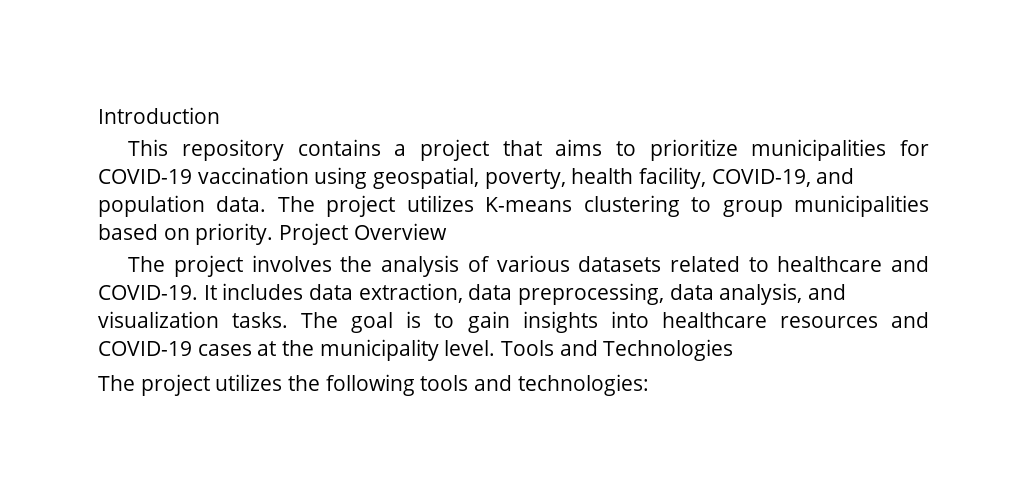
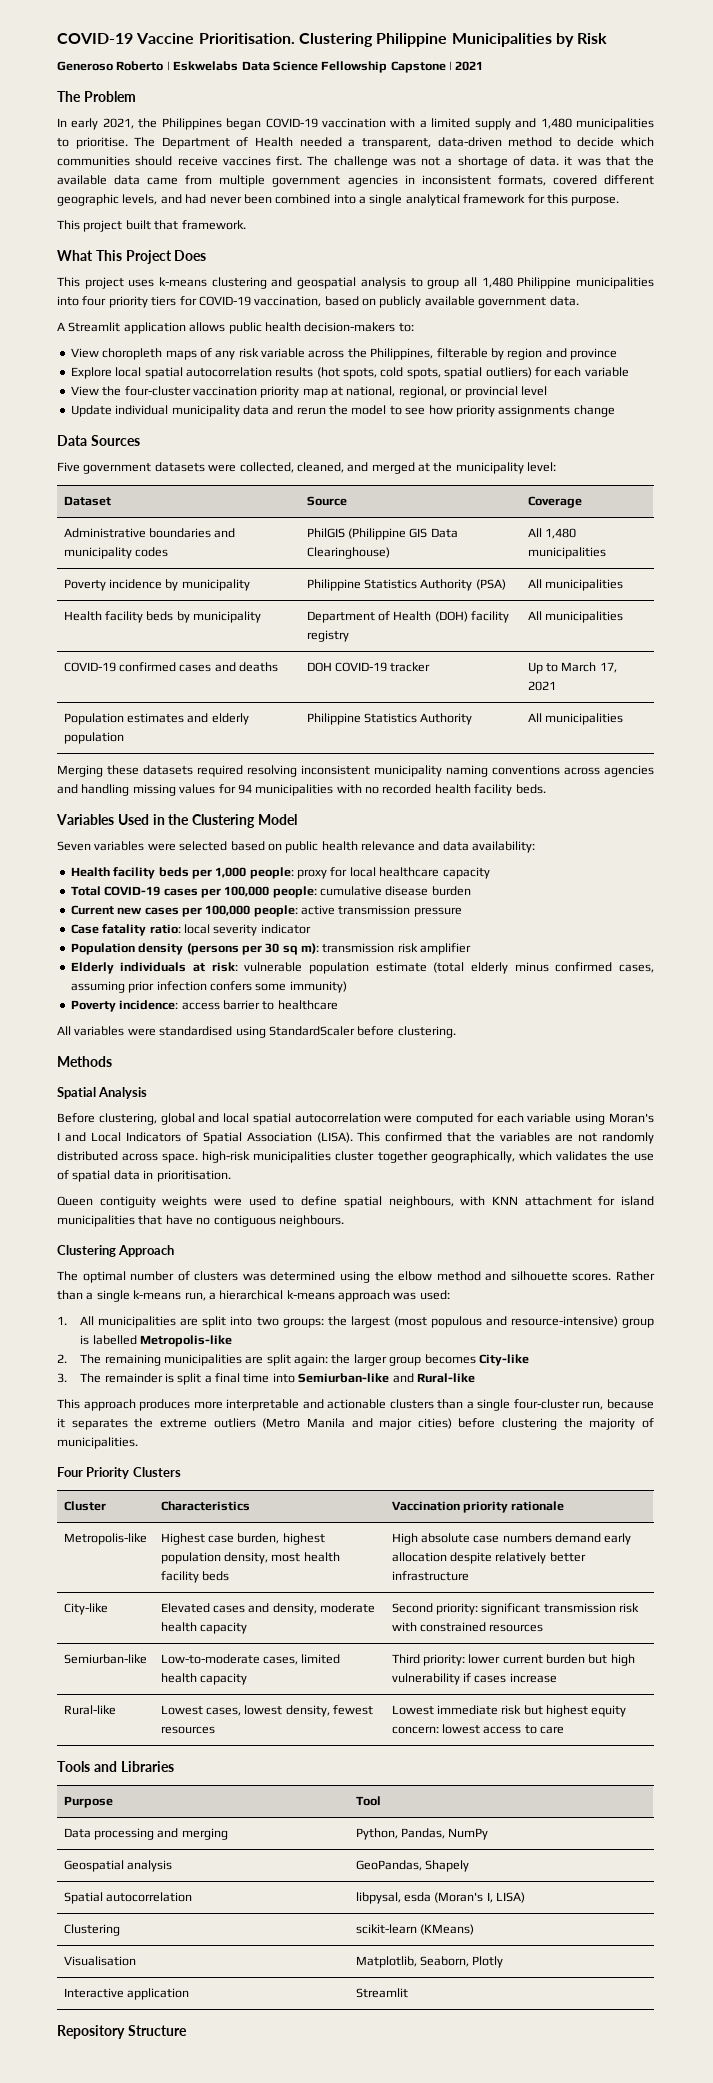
- Introduction
- This repository contains a project that aims to prioritize municipalities for COVID-19 vaccination using geospatial, poverty, health facility, COVID-19, and population data. The project utilizes K-means clustering to group municipalities based on priority. Project Overview
- The project involves the analysis of various datasets related to healthcare and COVID-19. It includes data extraction, data preprocessing, data analysis, and visualization tasks. The goal is to gain insights into healthcare resources and COVID-19 cases at the municipality level. Tools and Technologies
- The project utilizes the following tools and technologies:
+ COVID-19 Vaccine Prioritisation. Clustering Philippine Municipalities by Risk
+ Generoso Roberto | Eskwelabs Data Science Fellowship Capstone | 2021
+ The Problem
+ In early 2021, the Philippines began COVID-19 vaccination with a limited supply and 1,480 municipalities to prioritise. The Department of Health needed a transparent, data-driven method to decide which communities should receive vaccines first. The challenge was not a shortage of data. it was that the available data came from multiple government agencies in inconsistent formats, covered different geographic levels, and had never been combined into a single analytical framework for this purpose.
+ This project built that framework.
+ What This Project Does
+ This project uses k-means clustering and geospatial analysis to group all 1,480 Philippine municipalities into four priority tiers for COVID-19 vaccination, based on publicly available government data.
+ A Streamlit application allows public health decision-makers to:
+ View choropleth maps of any risk variable across the Philippines, filterable by region and province
+ Explore local spatial autocorrelation results (hot spots, cold spots, spatial outliers) for each variable
+ View the four-cluster vaccination priority map at national, regional, or provincial level
+ Update individual municipality data and rerun the model to see how priority assignments change
+ Data Sources
+ Five government datasets were collected, cleaned, and merged at the municipality level:
+ Dataset | Source | Coverage
+ Administrative boundaries and municipality codes | PhilGIS (Philippine GIS Data Clearinghouse) | All 1,480 municipalities
+ Poverty incidence by municipality | Philippine Statistics Authority (PSA) | All municipalities
+ Health facility beds by municipality | Department of Health (DOH) facility registry | All municipalities
+ COVID-19 confirmed cases and deaths | DOH COVID-19 tracker | Up to March 17, 2021
+ Population estimates and elderly population | Philippine Statistics Authority | All municipalities
+ Merging these datasets required resolving inconsistent municipality naming conventions across agencies and handling missing values for 94 municipalities with no recorded health facility beds.
+ Variables Used in the Clustering Model
+ Seven variables were selected based on public health relevance and data availability:
+ Health facility beds per 1,000 people: proxy for local healthcare capacity
+ Total COVID-19 cases per 100,000 people: cumulative disease burden
+ Current new cases per 100,000 people: active transmission pressure
+ Case fatality ratio: local severity indicator
+ Population density (persons per 30 sq m): transmission risk amplifier
+ Elderly individuals at risk: vulnerable population estimate (total elderly minus confirmed cases, assuming prior infection confers some immunity)
+ Poverty incidence: access barrier to healthcare
+ All variables were standardised using StandardScaler before clustering.
+ Methods
+ Spatial Analysis
+ Before clustering, global and local spatial autocorrelation were computed for each variable using Moran's I and Local Indicators of Spatial Association (LISA). This confirmed that the variables are not randomly distributed across space. high-risk municipalities cluster together geographically, which validates the use of spatial data in prioritisation.
+ Queen contiguity weights were used to define spatial neighbours, with KNN attachment for island municipalities that have no contiguous neighbours.
+ Clustering Approach
+ The optimal number of clusters was determined using the elbow method and silhouette scores. Rather than a single k-means run, a hierarchical k-means approach was used:
+ 1. All municipalities are split into two groups: the largest (most populous and resource-intensive) group is labelled Metropolis-like
+ 2. The remaining municipalities are split again: the larger group becomes City-like
+ 3. The remainder is split a final time into Semiurban-like and Rural-like
+ This approach produces more interpretable and actionable clusters than a single four-cluster run, because it separates the extreme outliers (Metro Manila and major cities) before clustering the majority of municipalities.
+ Four Priority Clusters
+ Cluster | Characteristics | Vaccination priority rationale
+ Metropolis-like | Highest case burden, highest population density, most health facility beds | High absolute case numbers demand early allocation despite relatively better infrastructure
+ City-like | Elevated cases and density, moderate health capacity | Second priority: significant transmission risk with constrained resources
+ Semiurban-like | Low-to-moderate cases, limited health capacity | Third priority: lower current burden but high vulnerability if cases increase
+ Rural-like | Lowest cases, lowest density, fewest resources | Lowest immediate risk but highest equity concern: lowest access to care
+ Tools and Libraries
+ Purpose | Tool
+ Data processing and merging | Python, Pandas, NumPy
+ Geospatial analysis | GeoPandas, Shapely
+ Spatial autocorrelation | libpysal, esda (Moran's I, LISA)
+ Clustering | scikit-learn (KMeans)
+ Visualisation | Matplotlib, Seaborn, Plotly
+ Interactive application | Streamlit
+ Repository Structure

